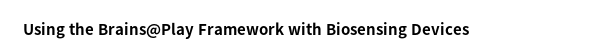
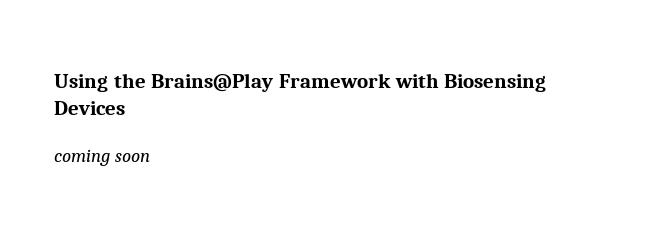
+ coming soon

